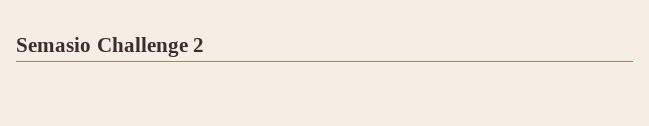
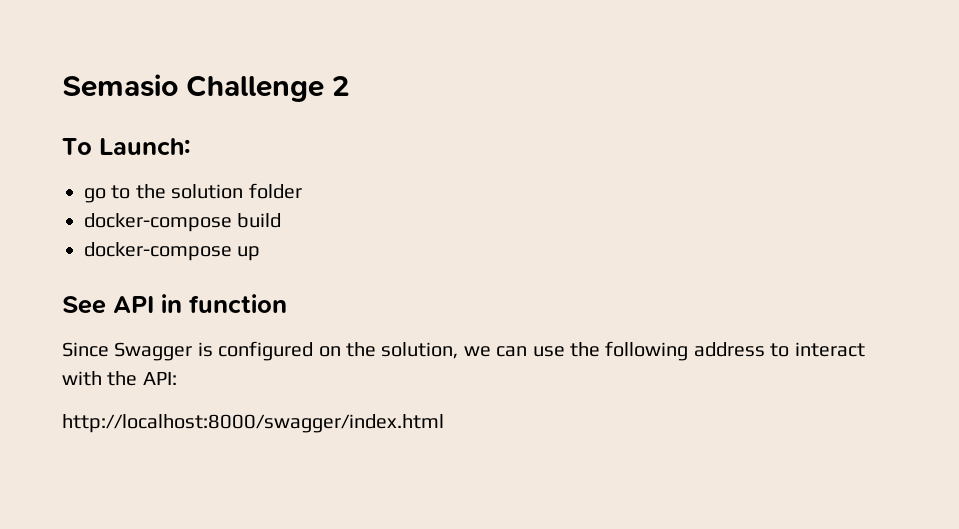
+ To Launch:
+ go to the solution folder
+ docker-compose build
+ docker-compose up
+ See API in function
+ Since Swagger is configured on the solution, we can use the following address to interact with the API:
+ http://localhost:8000/swagger/index.html

